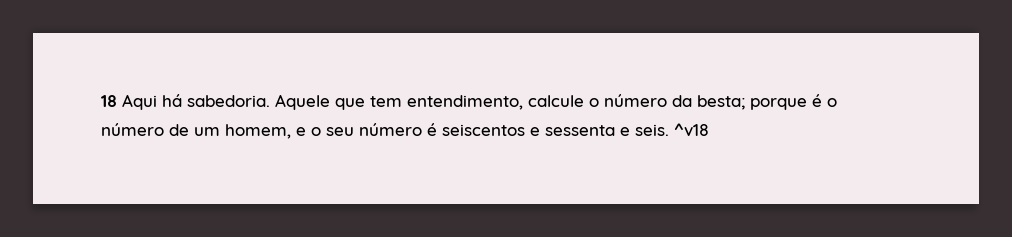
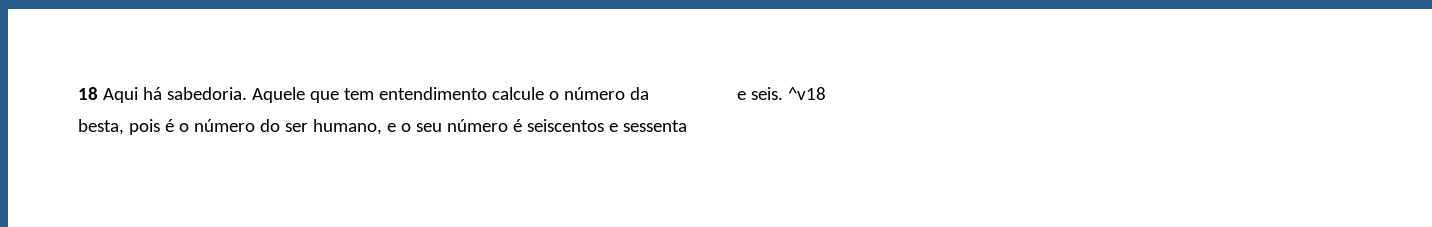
- Aquele que tem entendimento, calcule o número da besta; porque é o número de um homem, e o seu número é seiscentos e sessenta e seis.
+ Aquele que tem entendimento calcule o número da besta, pois é o número do ser humano, e o seu número é seiscentos e sessenta e seis.

